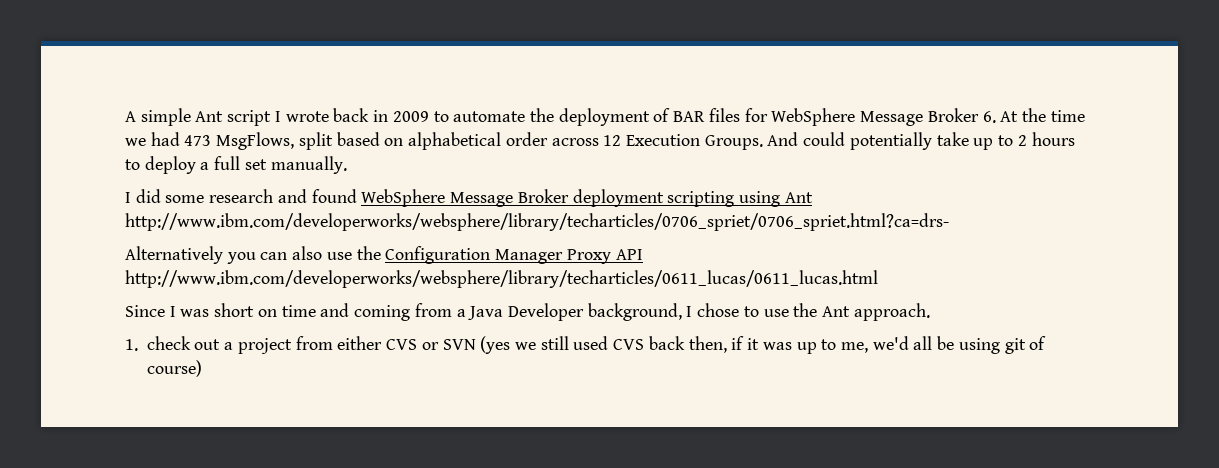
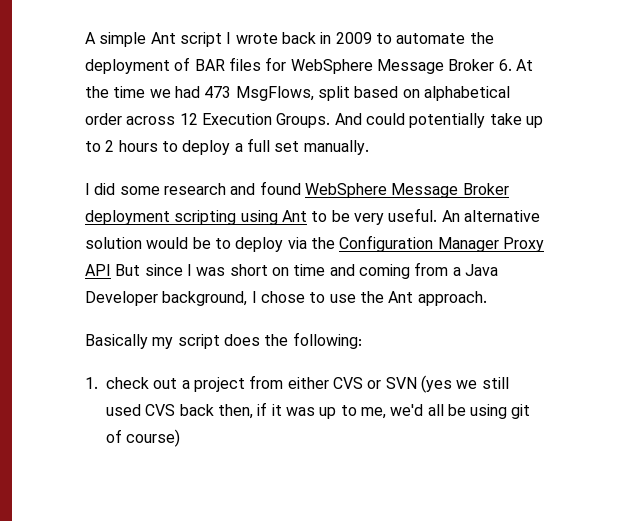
- I did some research and found WebSphere Message Broker deployment scripting using Ant http://www.ibm.com/developerworks/websphere/library/techarticles/0706_spriet/0706_spriet.html?ca=drs-
- Alternatively you can also use the Configuration Manager Proxy API http://www.ibm.com/developerworks/websphere/library/techarticles/0611_lucas/0611_lucas.html
- Since I was short on time and coming from a Java Developer background, I chose to use the Ant approach.
+ I did some research and found WebSphere Message Broker deployment scripting using Ant to be very useful. An alternative solution would be to deploy via the Configuration Manager Proxy API But since I was short on time and coming from a Java Developer background, I chose to use the Ant approach.
+ Basically my script does the following:

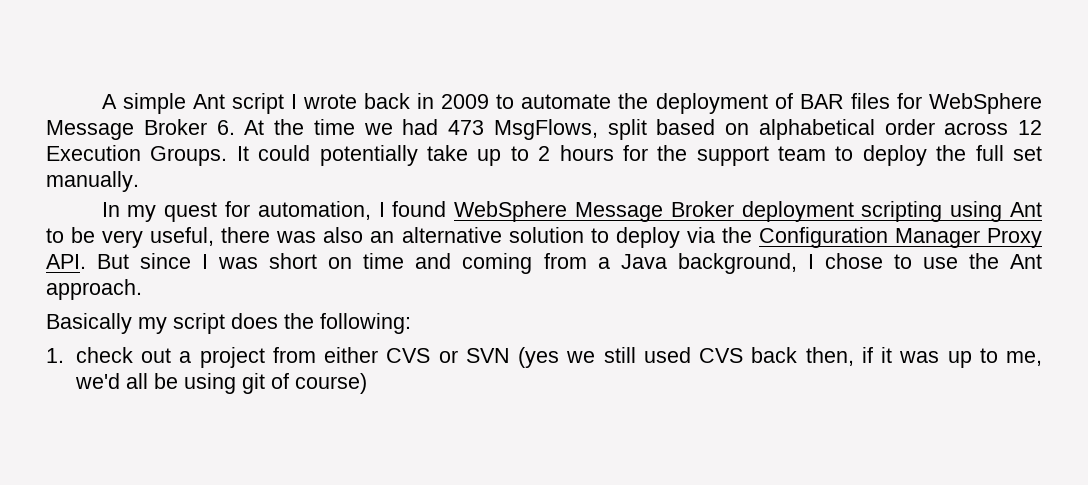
- And could potentially take up to 2 hours to deploy a full set manually.
+ It could potentially take up to 2 hours for the support team to deploy the full set manually.
- I did some research and found WebSphere Message Broker deployment scripting using Ant to be very useful. An alternative solution would be to deploy via the Configuration Manager Proxy API But since I was short on time and coming from a Java Developer background, I chose to use the Ant approach.
+ In my quest for automation, I found WebSphere Message Broker deployment scripting using Ant to be very useful, there was also an alternative solution to deploy via the Configuration Manager Proxy API. But since I was short on time and coming from a Java background, I chose to use the Ant approach.

